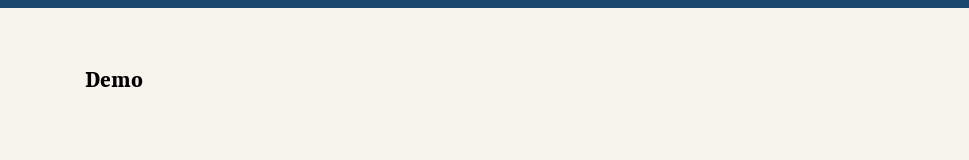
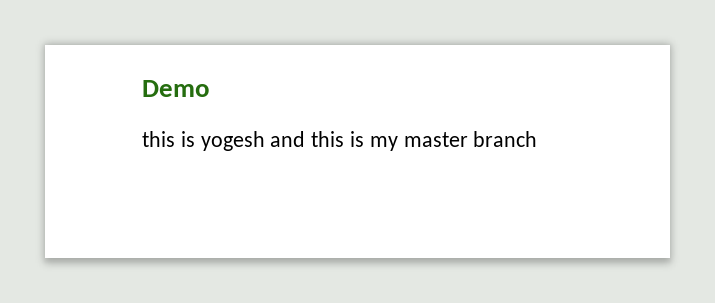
+ this is yogesh and this is my master branch

